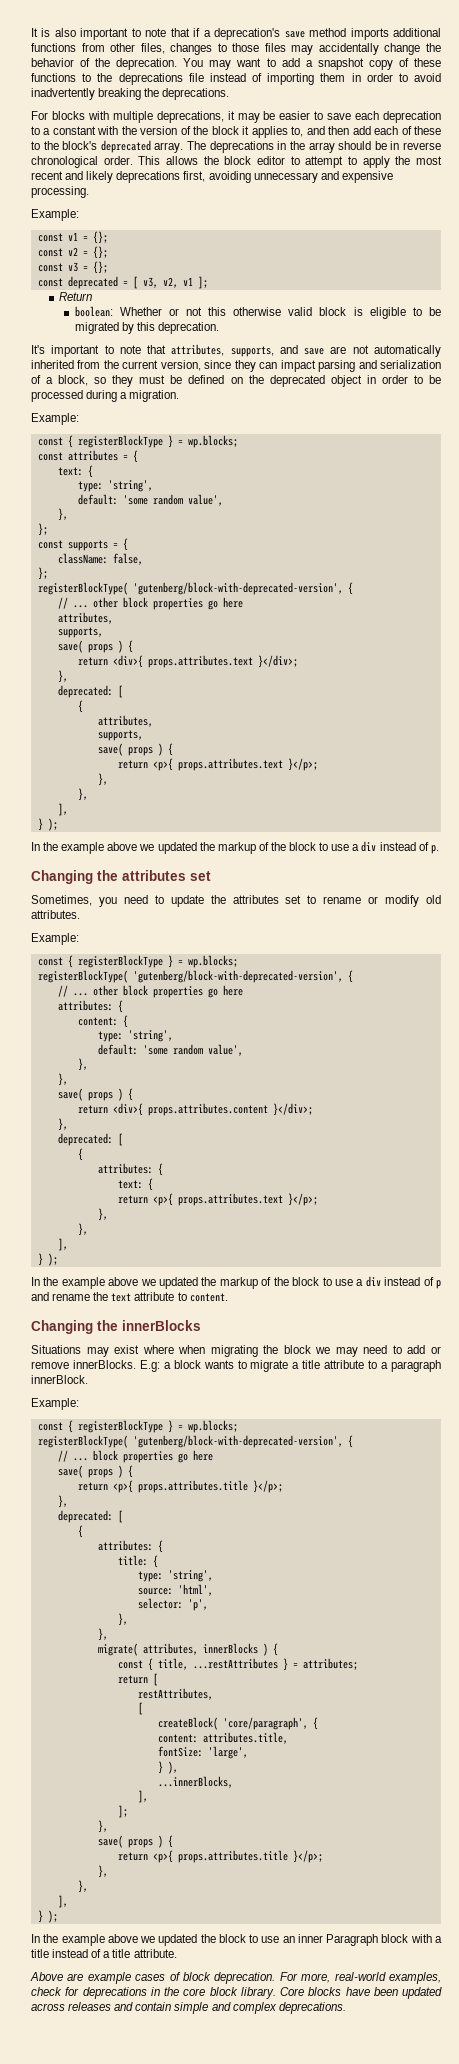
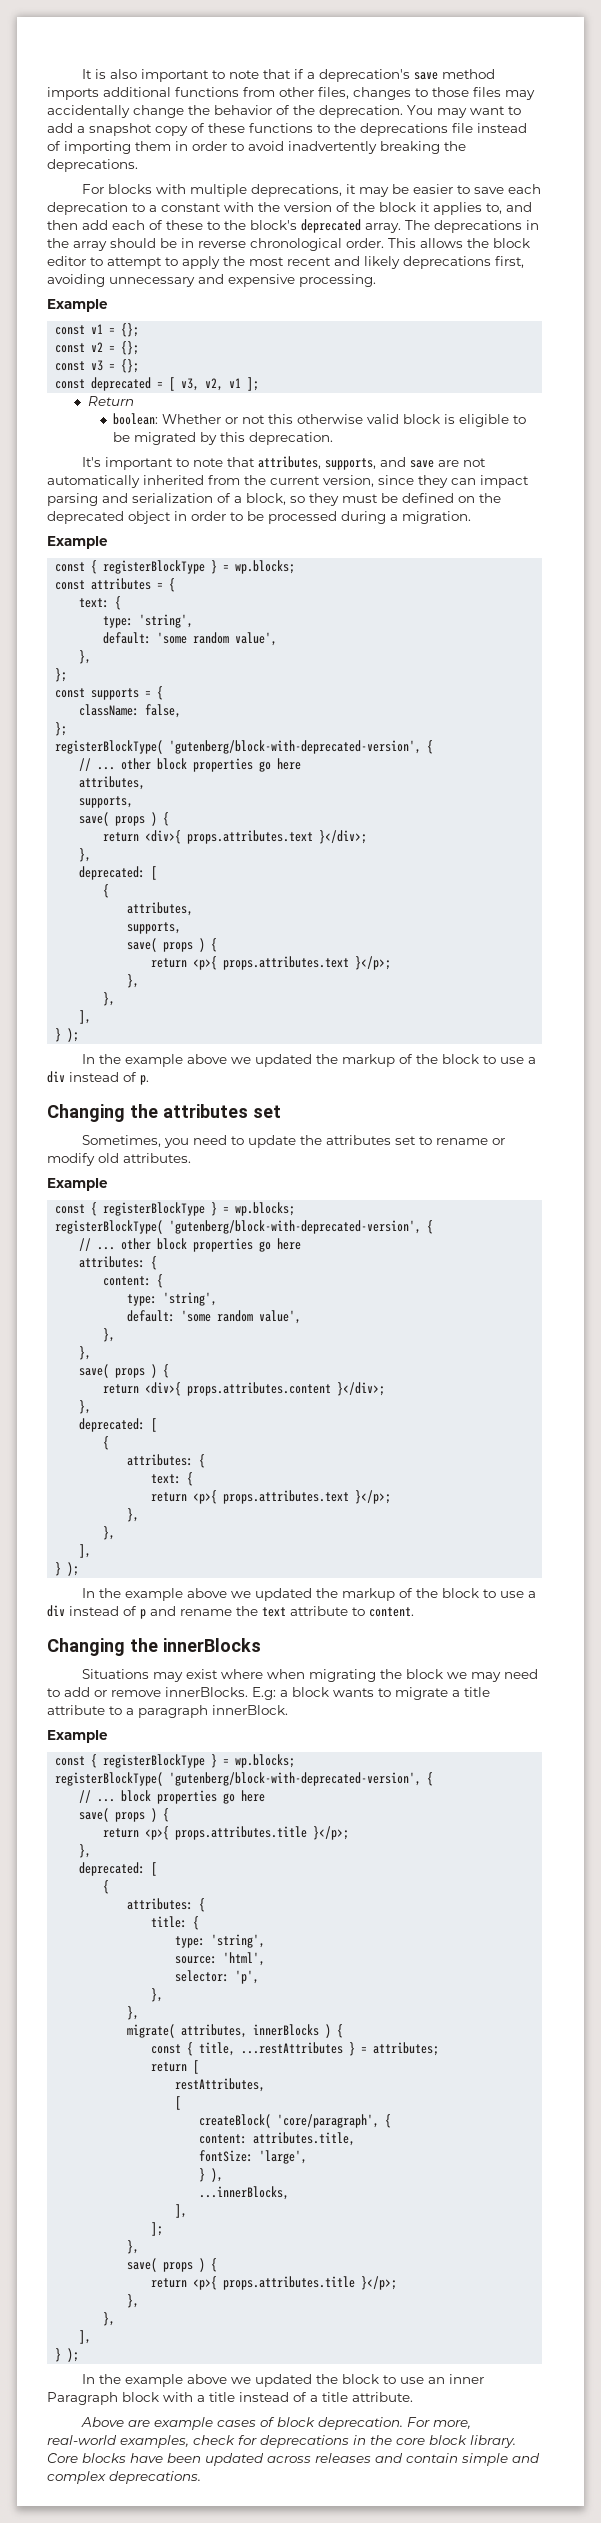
  This allows the block editor to attempt to apply the most recent and likely deprecations first, avoiding unnecessary and expensive processing.
- Example:
+ Example
  It's important to note that attributes, supports, and save are not automatically inherited from the current version, since they can impact parsing and serialization of a block, so they must be defined on the deprecated object in order to be processed during a migration.
- Example:
+ Example
  Sometimes, you need to update the attributes set to rename or modify old attributes.
- Example:
+ Example
  E.g: a block wants to migrate a title attribute to a paragraph innerBlock.
- Example:
+ Example

